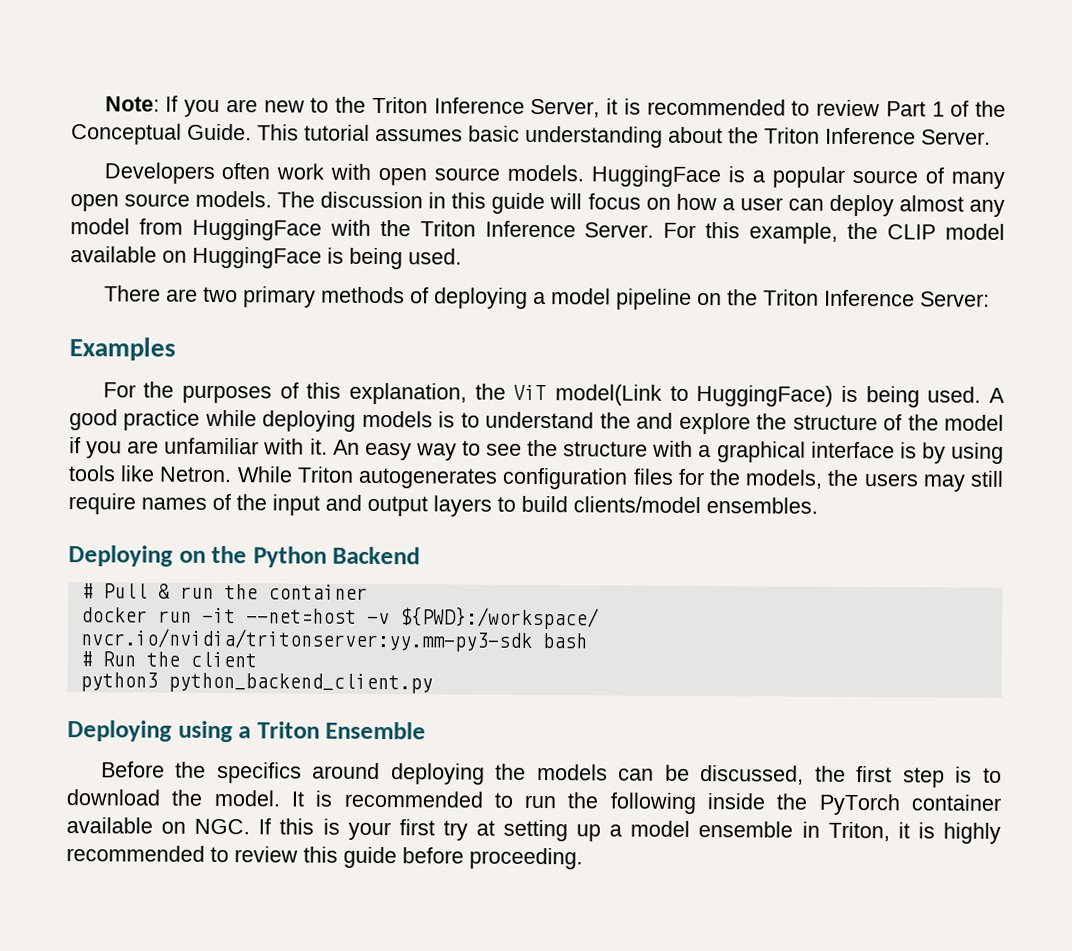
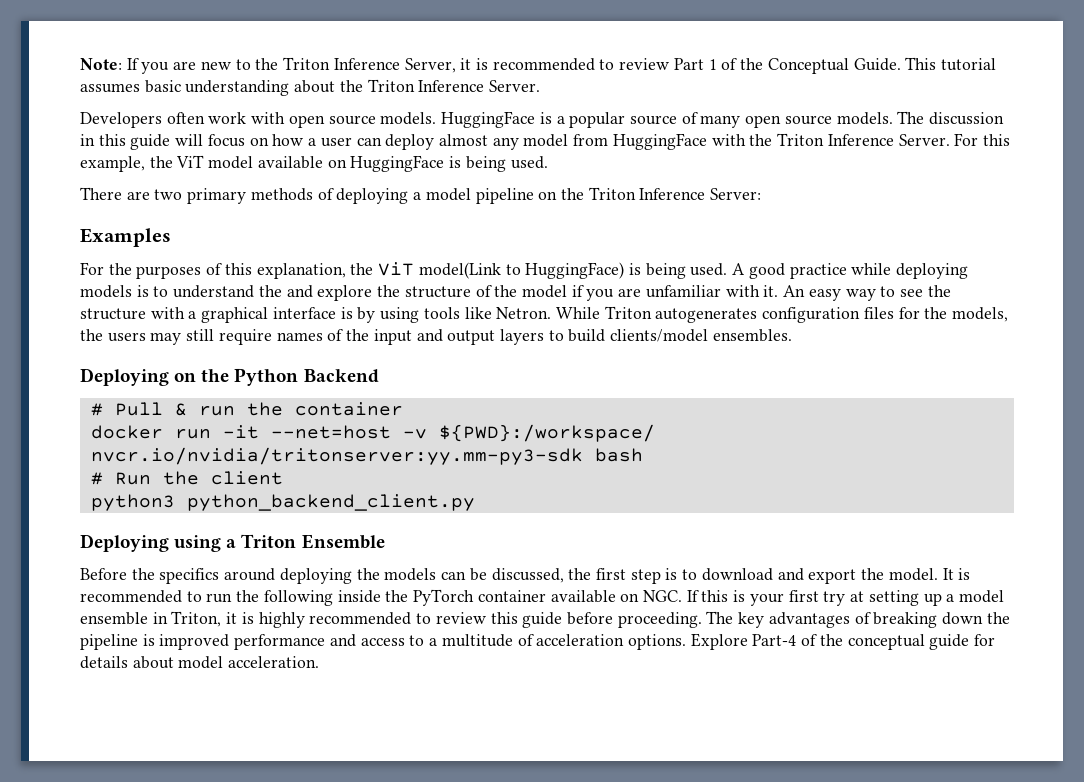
- For this example, the CLIP model available on HuggingFace is being used.
+ For this example, the ViT model available on HuggingFace is being used.
- Before the specifics around deploying the models can be discussed, the first step is to download the model.
+ Before the specifics around deploying the models can be discussed, the first step is to download and export the model.
+ The key advantages of breaking down the pipeline is improved performance and access to a multitude of acceleration options. Explore Part-4 of the conceptual guide for details about model acceleration.

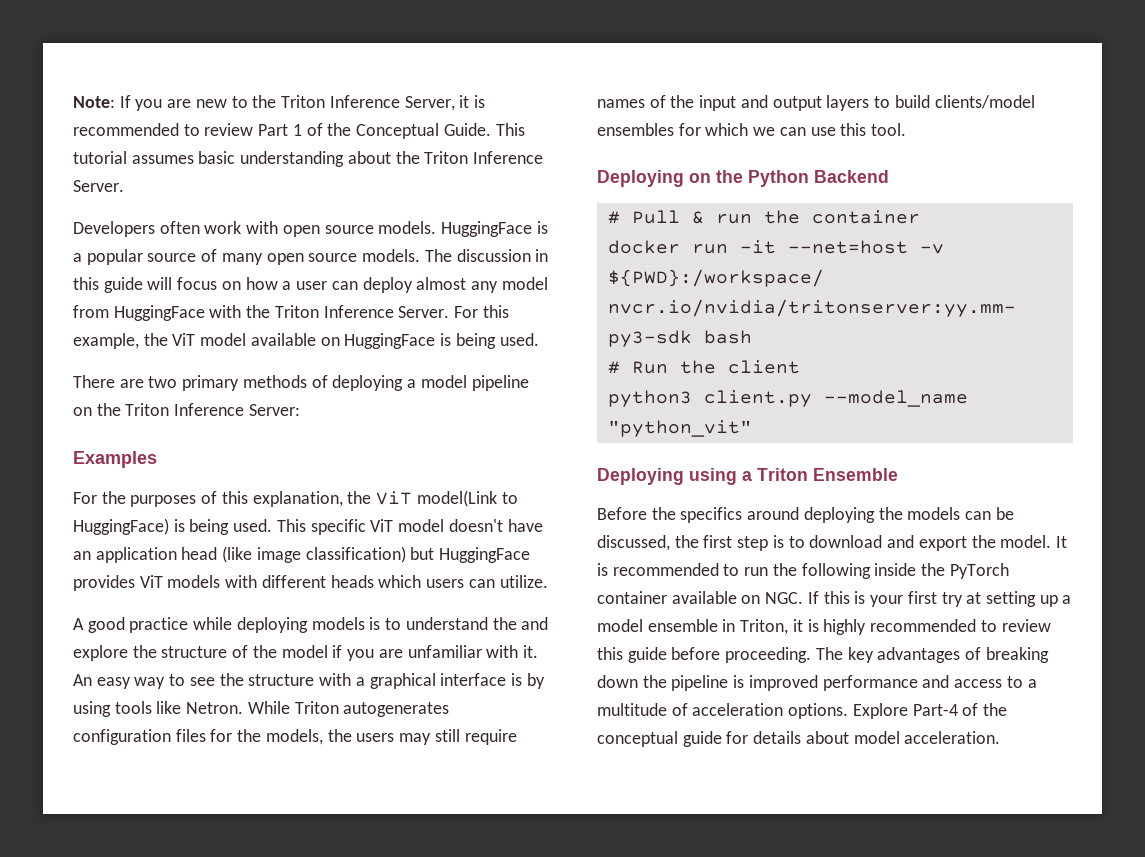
- For the purposes of this explanation, the ViT model(Link to HuggingFace) is being used. A good practice while deploying models is to understand the and explore the structure of the model if you are unfamiliar with it.
+ For the purposes of this explanation, the ViT model(Link to HuggingFace) is being used. This specific ViT model doesn't have an application head (like image classification) but HuggingFace provides ViT models with different heads which users can utilize.
+ A good practice while deploying models is to understand the and explore the structure of the model if you are unfamiliar with it.
- While Triton autogenerates configuration files for the models, the users may still require names of the input and output layers to build clients/model ensembles.
+ While Triton autogenerates configuration files for the models, the users may still require names of the input and output layers to build clients/model ensembles for which we can use this tool.
- python3 python_backend_client.py
+ python3 client.py --model_name "python_vit"

